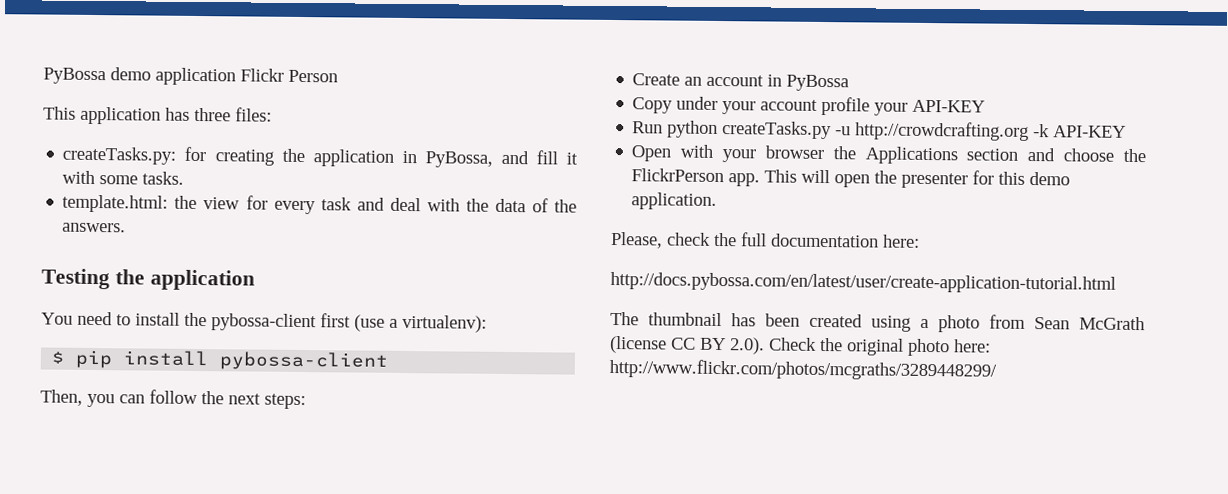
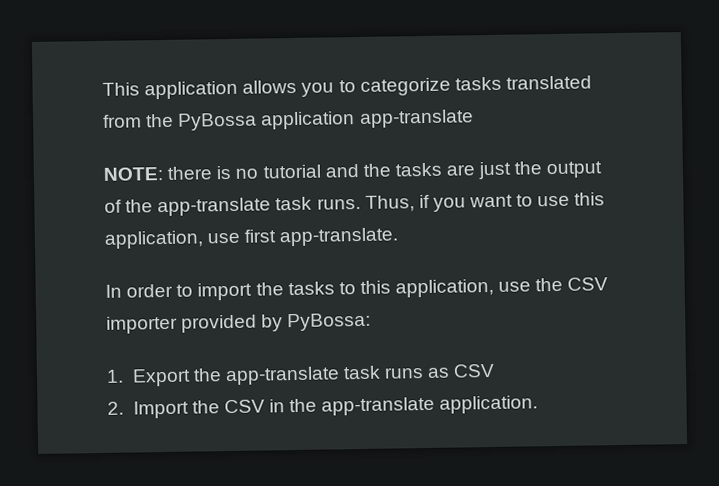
- PyBossa demo application Flickr Person
- This application has three files:
- createTasks.py: for creating the application in PyBossa, and fill it with some tasks.
- template.html: the view for every task and deal with the data of the answers.
- Testing the application
- You need to install the pybossa-client first (use a virtualenv):
- $ pip install pybossa-client
- Then, you can follow the next steps:
- Create an account in PyBossa
- Copy under your account profile your API-KEY
- Run python createTasks.py -u http://crowdcrafting.org -k API-KEY
- Open with your browser the Applications section and choose the FlickrPerson app. This will open the presenter for this demo application.
- Please, check the full documentation here:
- http://docs.pybossa.com/en/latest/user/create-application-tutorial.html
- The thumbnail has been created using a photo from Sean McGrath (license CC BY 2.0). Check the original photo here: http://www.flickr.com/photos/mcgraths/3289448299/
+ This application allows you to categorize tasks translated from the PyBossa application app-translate
+ NOTE: there is no tutorial and the tasks are just the output of the app-translate task runs. Thus, if you want to use this application, use first app-translate.
+ In order to import the tasks to this application, use the CSV importer provided by PyBossa:
+ 1. Export the app-translate task runs as CSV
+ 2. Import the CSV in the app-translate application.

